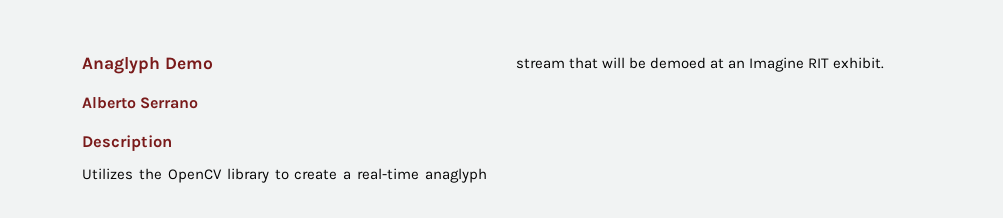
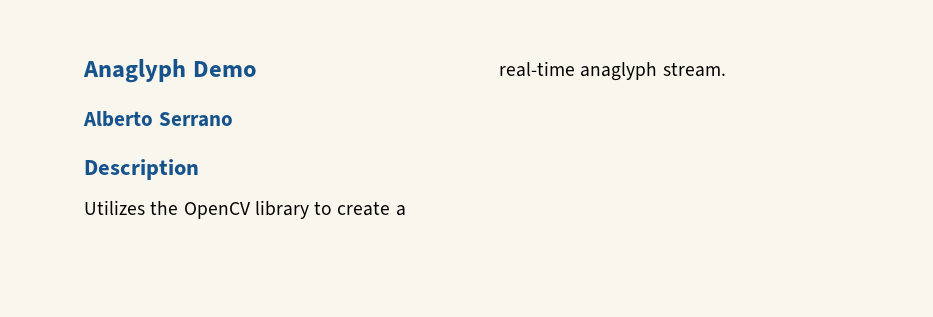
- Utilizes the OpenCV library to create a real-time anaglyph stream that will be demoed at an Imagine RIT exhibit.
+ Utilizes the OpenCV library to create a real-time anaglyph stream.

